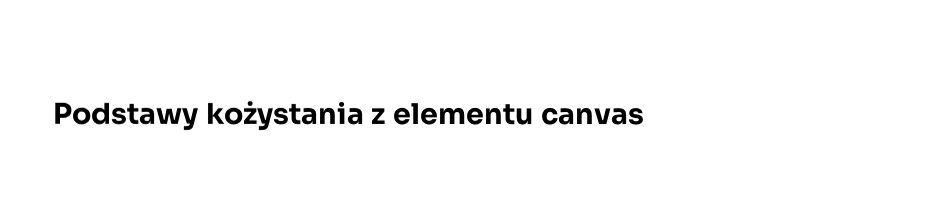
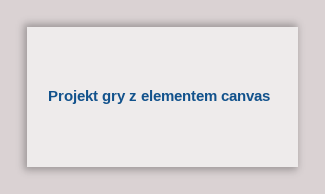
- Podstawy kożystania z elementu canvas
+ Projekt gry z elementem canvas

